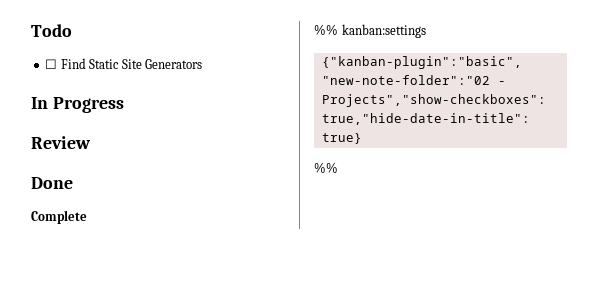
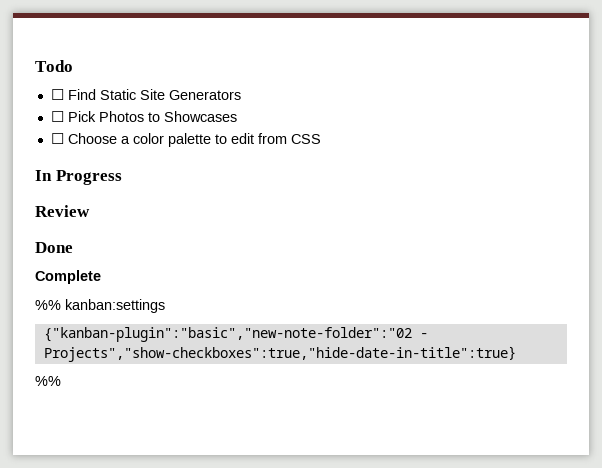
+ ☐ Pick Photos to Showcases
+ ☐ Choose a color palette to edit from CSS

